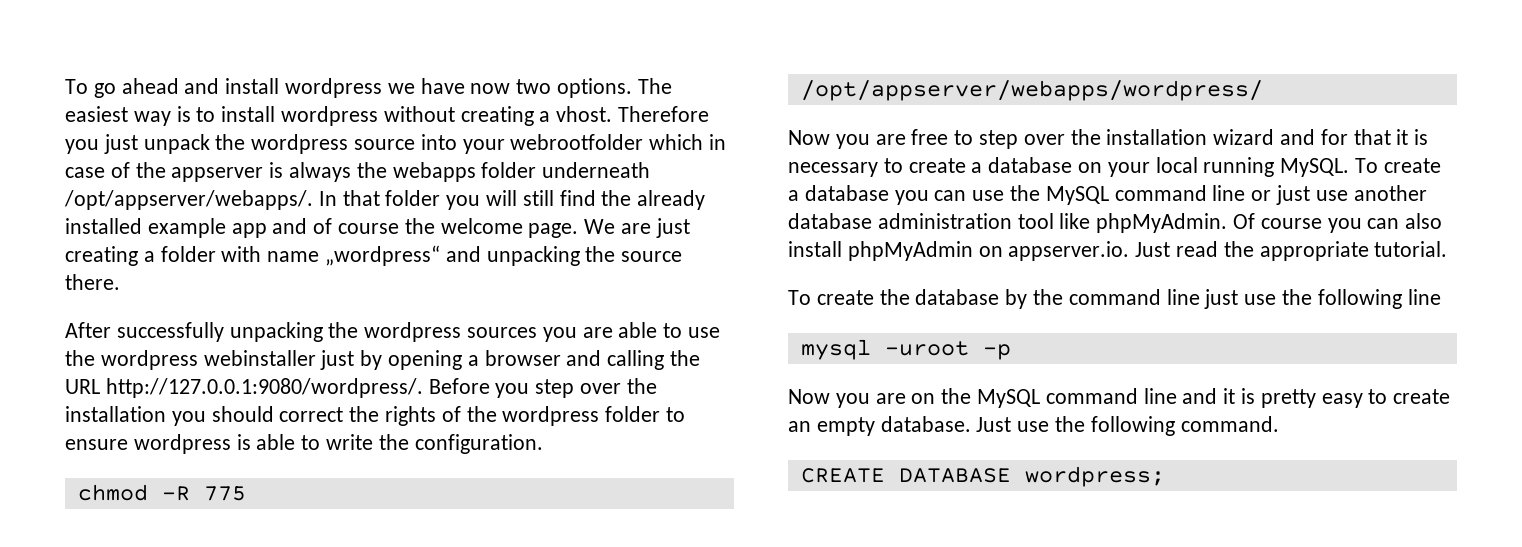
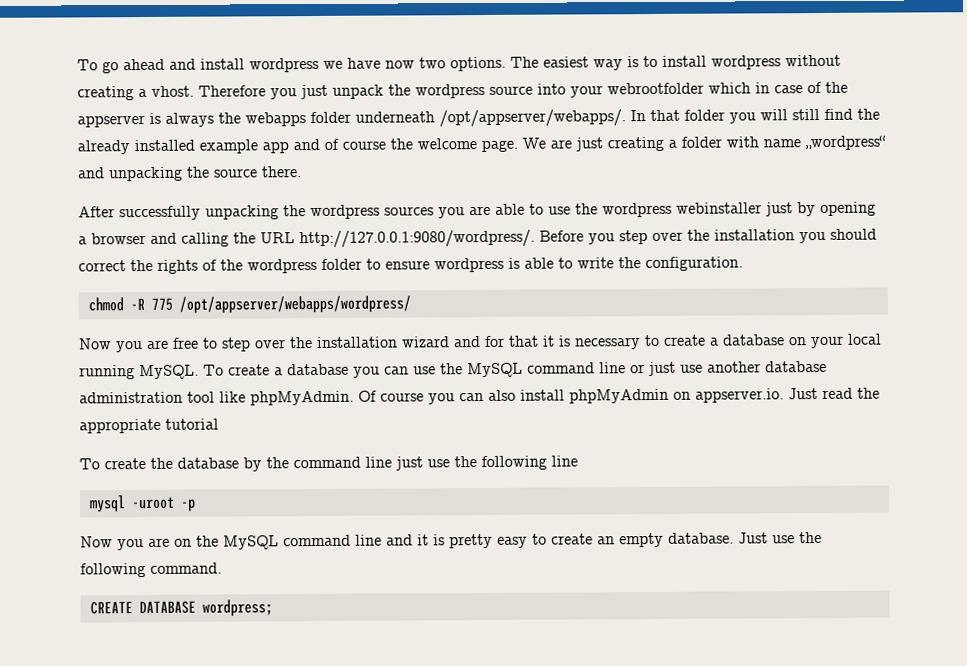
- Of course you can also install phpMyAdmin on appserver.io. Just read the appropriate tutorial.
+ Of course you can also install phpMyAdmin on appserver.io. Just read the appropriate tutorial

